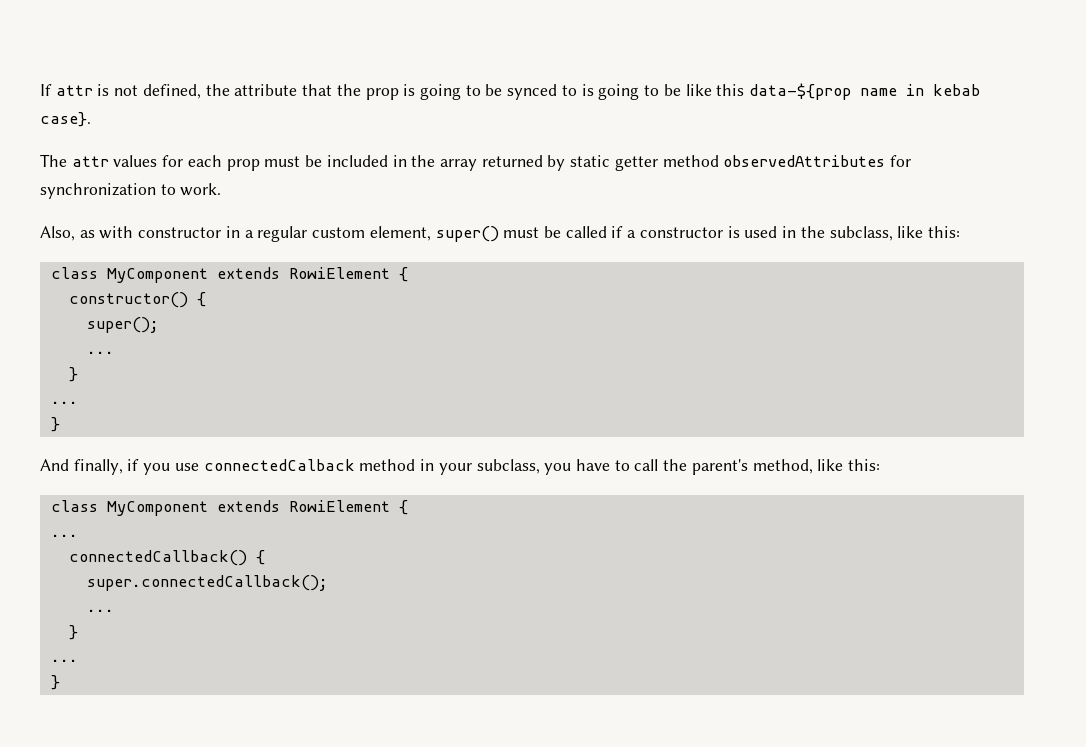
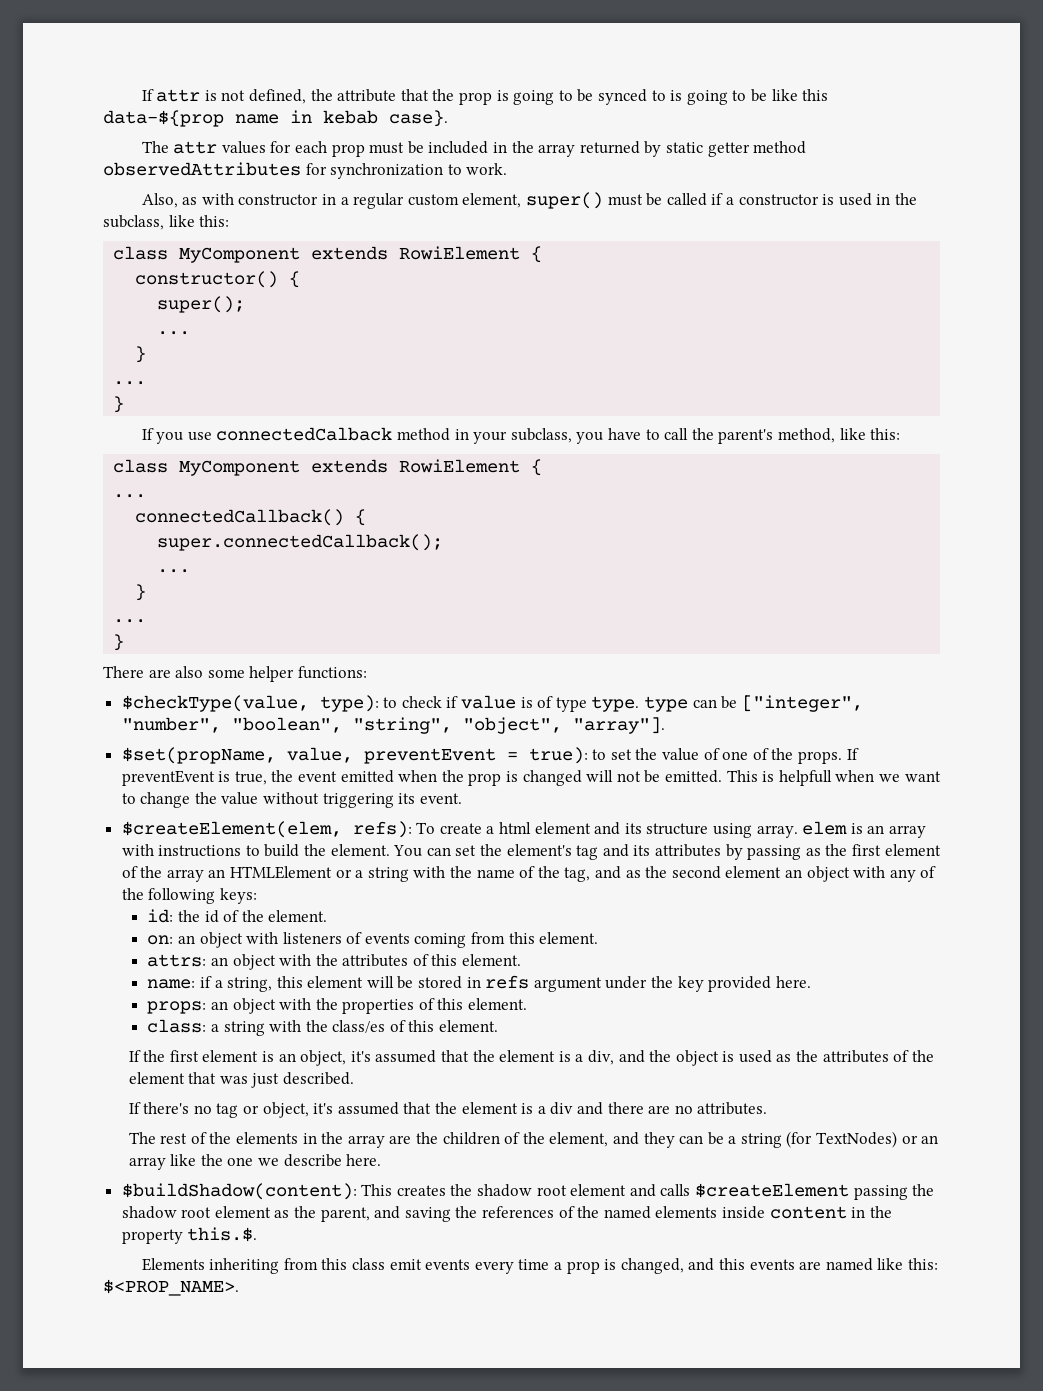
- And finally, if you use connectedCalback method in your subclass, you have to call the parent's method, like this:
+ If you use connectedCalback method in your subclass, you have to call the parent's method, like this:
+ There are also some helper functions:
+ $checkType(value, type): to check if value is of type type. type can be ["integer", "number", "boolean", "string", "object", "array"].
+ $set(propName, value, preventEvent = true): to set the value of one of the props. If preventEvent is true, the event emitted when the prop is changed will not be emitted. This is helpfull when we want to change the value without triggering its event.
+ $createElement(elem, refs): To create a html element and its structure using array. elem is an array with instructions to build the element. You can set the element's tag and its attributes by passing as the first element of the array an HTMLElement or a string with the name of the tag, and as the second element an object with any of the following keys:
+ id: the id of the element.
+ on: an object with listeners of events coming from this element.
+ attrs: an object with the attributes of this element.
+ name: if a string, this element will be stored in refs argument under the key provided here.
+ props: an object with the properties of this element.
+ class: a string with the class/es of this element.
+ If the first element is an object, it's assumed that the element is a div, and the object is used as the attributes of the element that was just described.
+ If there's no tag or object, it's assumed that the element is a div and there are no attributes.
+ The rest of the elements in the array are the children of the element, and they can be a string (for TextNodes) or an array like the one we describe here.
+ $buildShadow(content): This creates the shadow root element and calls $createElement passing the shadow root element as the parent, and saving the references of the named elements inside content in the property this.$.
+ Elements inheriting from this class emit events every time a prop is changed, and this events are named like this: $<PROP_NAME>.

